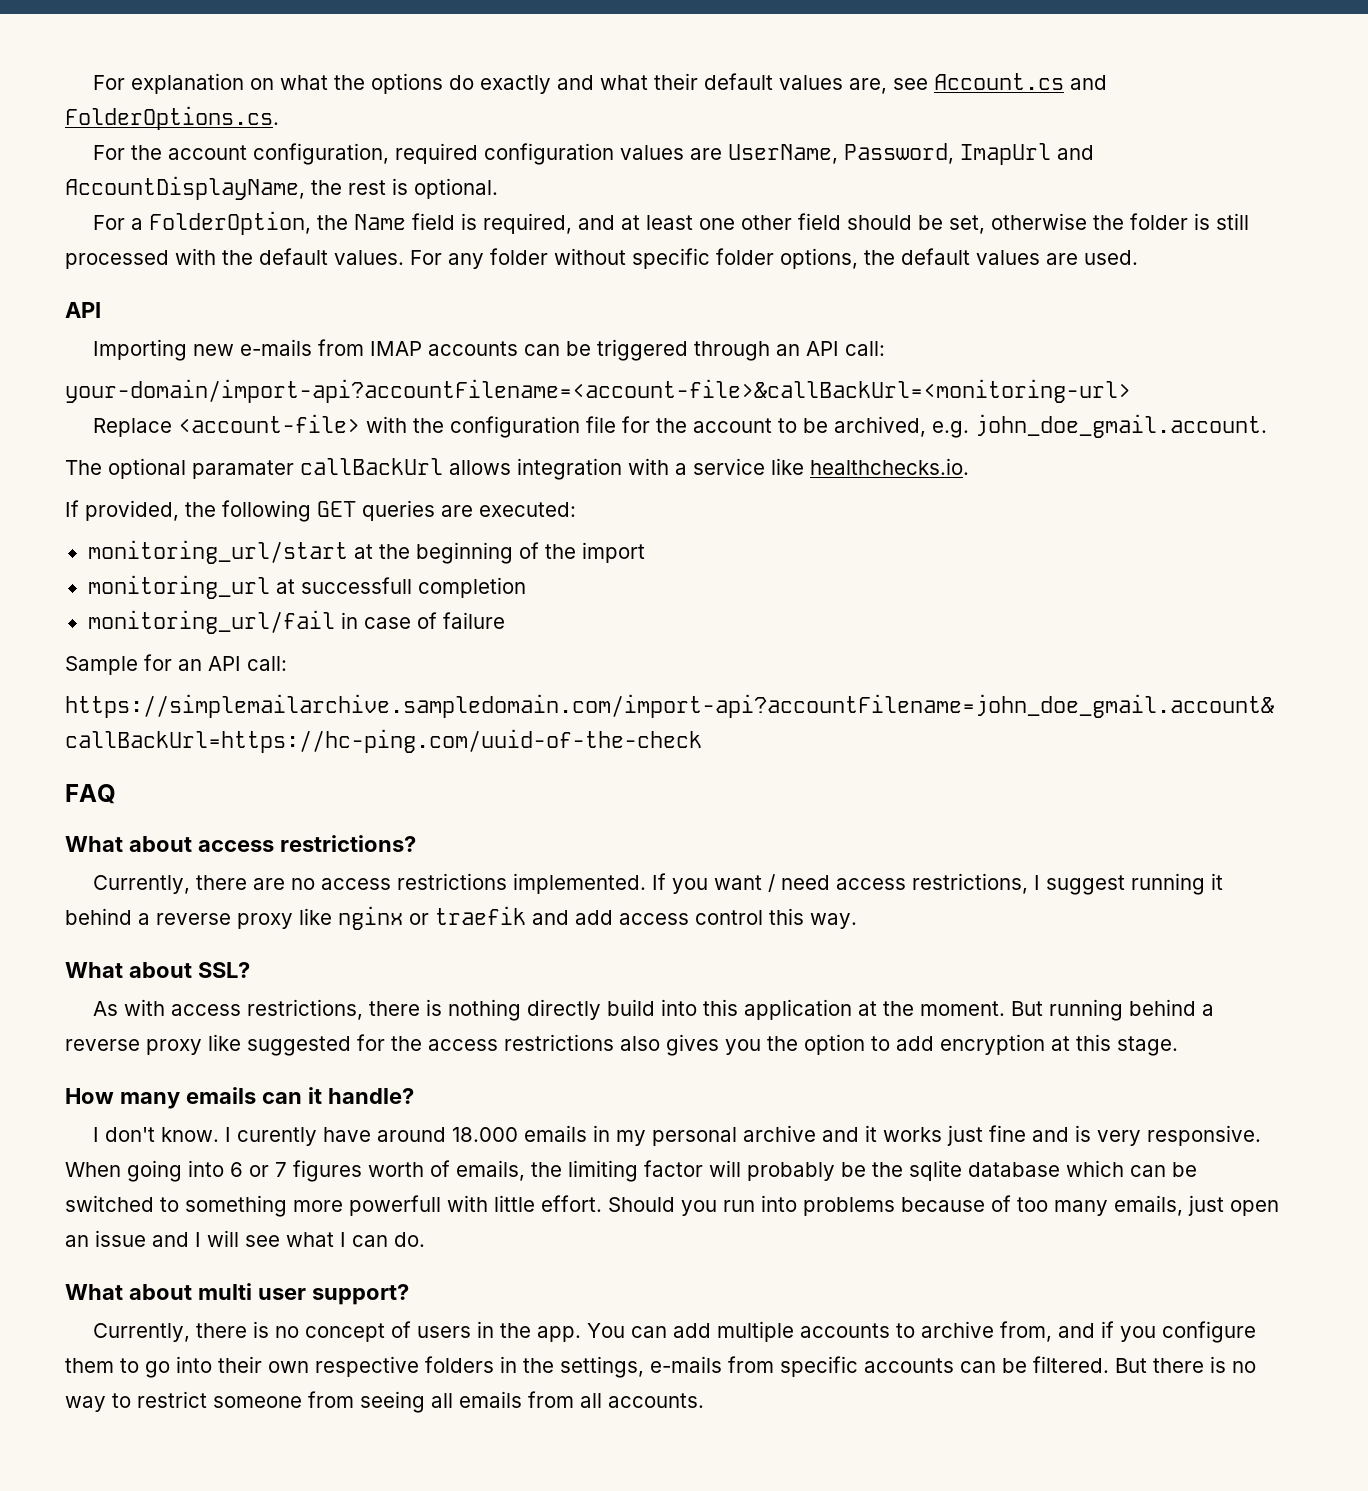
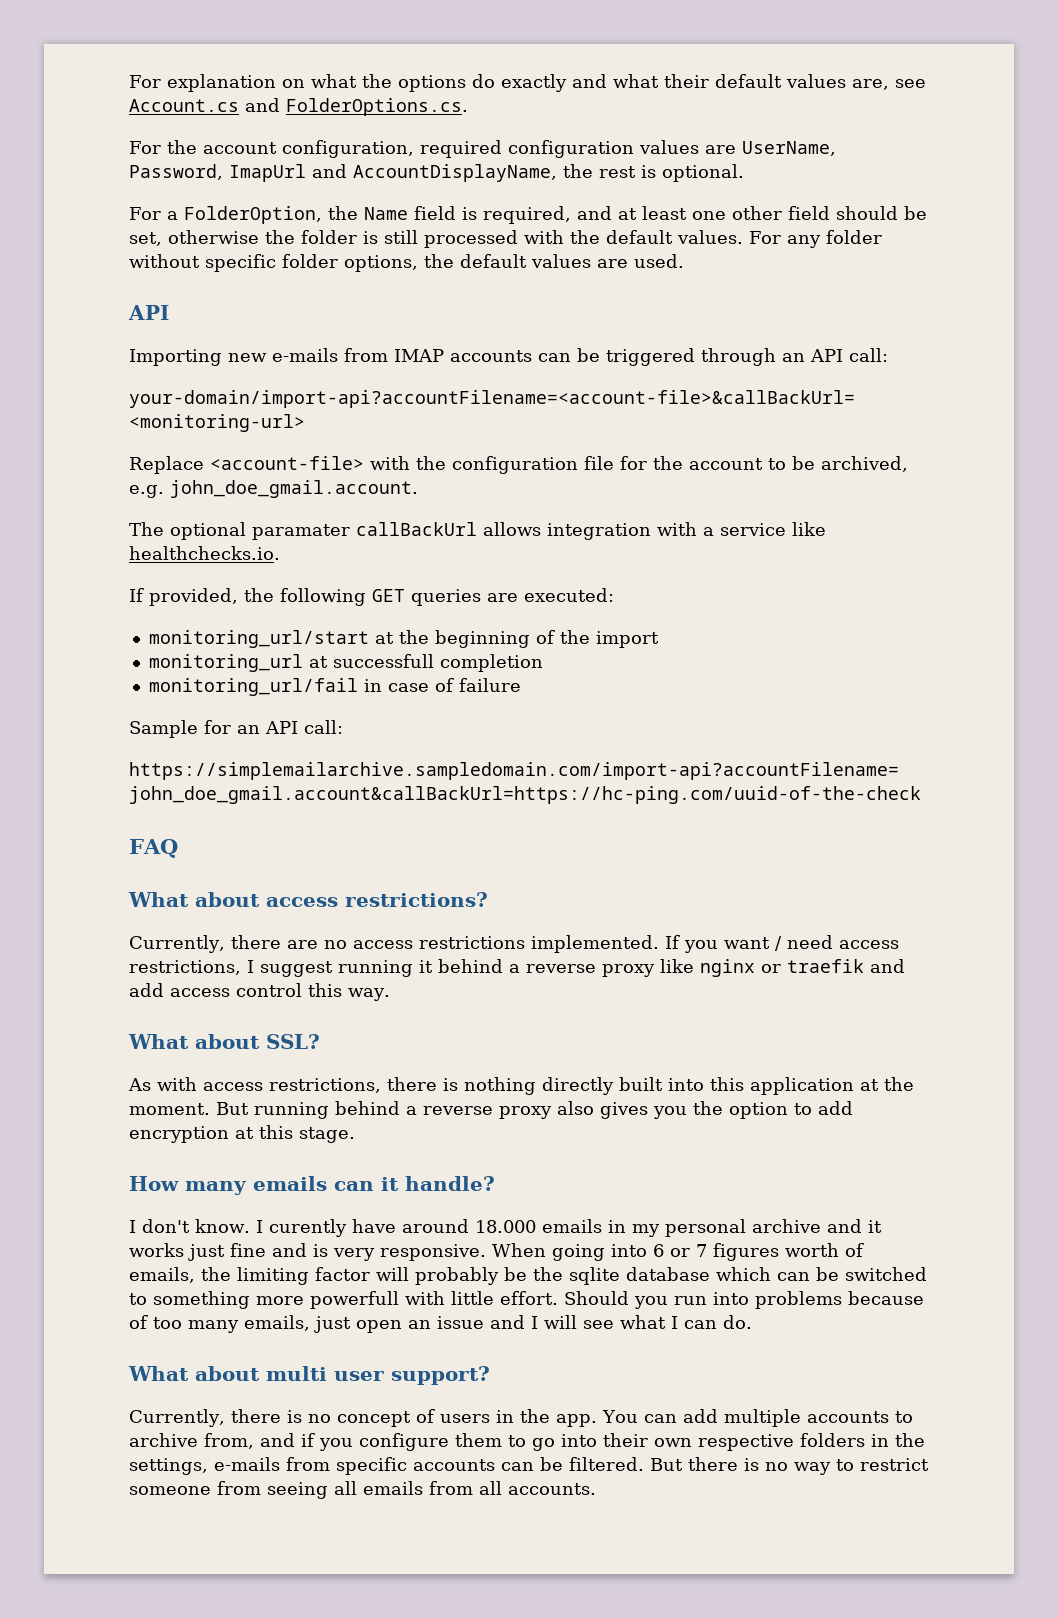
- As with access restrictions, there is nothing directly build into this application at the moment.
+ As with access restrictions, there is nothing directly built into this application at the moment.
- But running behind a reverse proxy like suggested for the access restrictions also gives you the option to add encryption at this stage.
+ But running behind a reverse proxy also gives you the option to add encryption at this stage.

